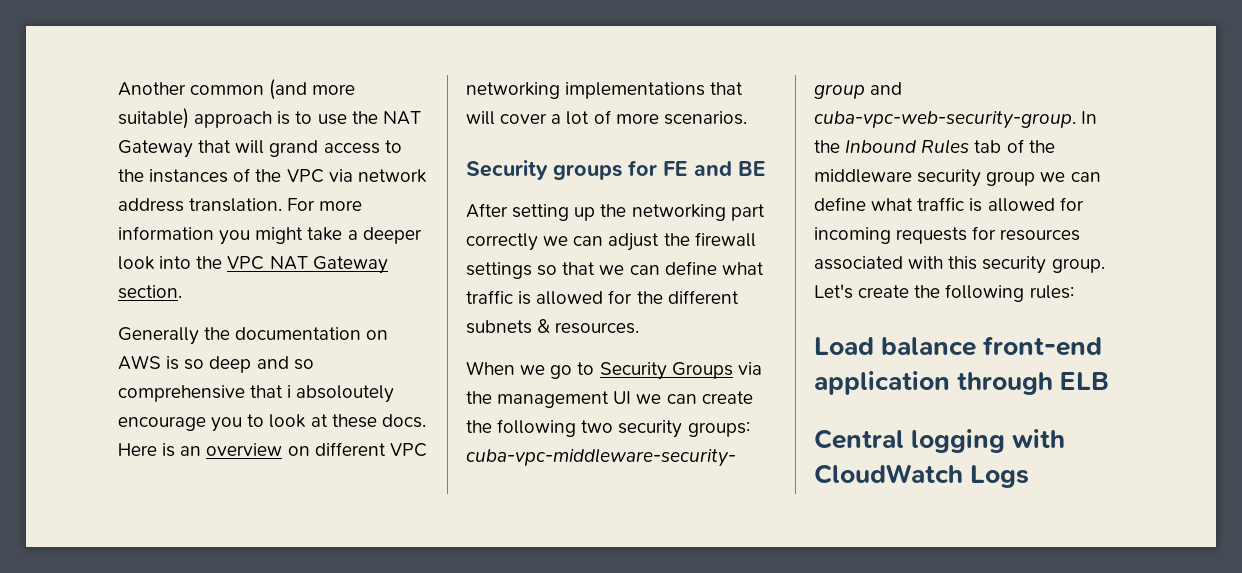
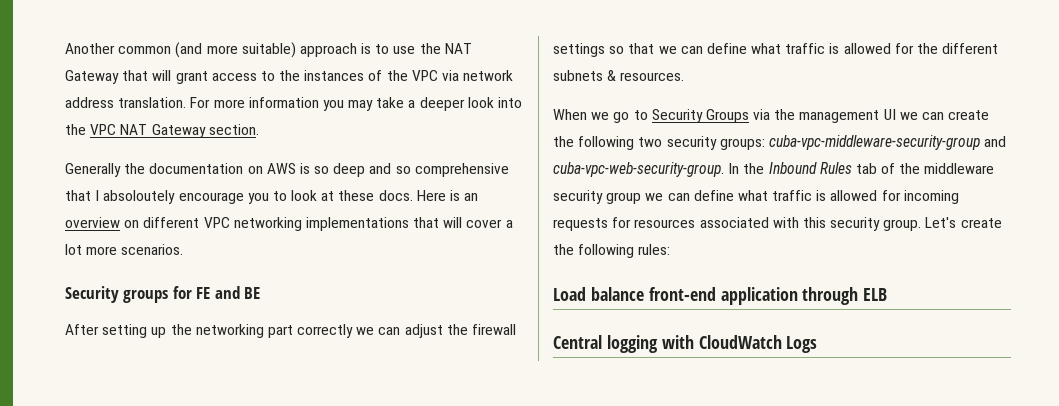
- Another common (and more suitable) approach is to use the NAT Gateway that will grand access to the instances of the VPC via network address translation.
+ Another common (and more suitable) approach is to use the NAT Gateway that will grant access to the instances of the VPC via network address translation.
- For more information you might take a deeper look into the VPC NAT Gateway section.
+ For more information you may take a deeper look into the VPC NAT Gateway section.
- Generally the documentation on AWS is so deep and so comprehensive that i absoloutely encourage you to look at these docs.
+ Generally the documentation on AWS is so deep and so comprehensive that I absoloutely encourage you to look at these docs.
- Here is an overview on different VPC networking implementations that will cover a lot of more scenarios.
+ Here is an overview on different VPC networking implementations that will cover a lot more scenarios.

